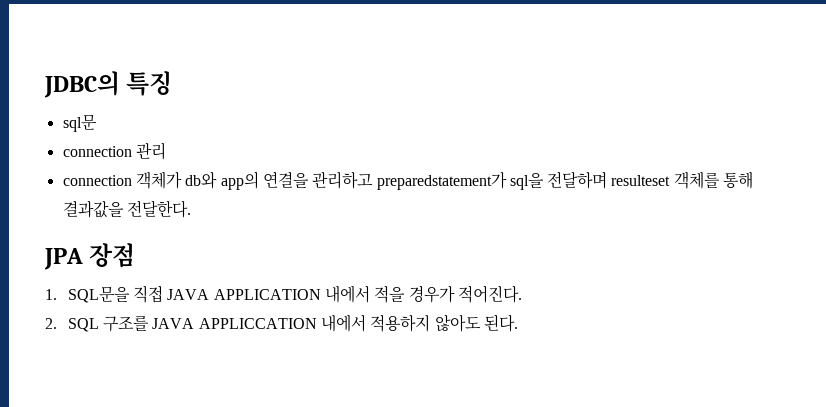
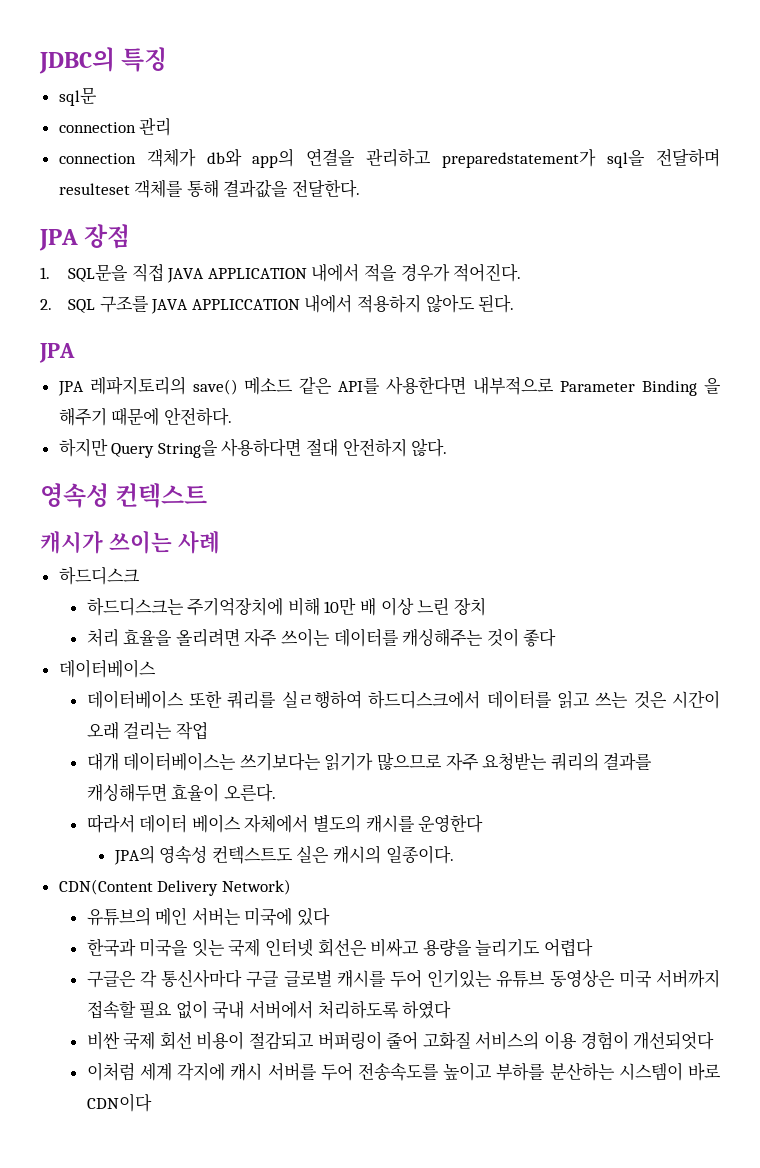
  2. SQL 구조를 JAVA APPLICCATION 내에서 적용하지 않아도 된다.
+ JPA
+ JPA 레파지토리의 save() 메소드 같은 API를 사용한다면 내부적으로 Parameter Binding 을 해주기 때문에 안전하다.
+ 하지만 Query String을 사용하다면 절대 안전하지 않다.
+ 영속성 컨텍스트
+ 캐시가 쓰이는 사례
+ 하드디스크
+ 하드디스크는 주기억장치에 비해 10만 배 이상 느린 장치
+ 처리 효율을 올리려면 자주 쓰이는 데이터를 캐싱해주는 것이 좋다
+ 데이터베이스
+ 데이터베이스 또한 쿼리를 실ㄹ행하여 하드디스크에서 데이터를 읽고 쓰는 것은 시간이 오래 걸리는 작업
+ 대개 데이터베이스는 쓰기보다는 읽기가 많으므로 자주 요청받는 쿼리의 결과를 캐싱해두면 효율이 오른다.
+ 따라서 데이터 베이스 자체에서 별도의 캐시를 운영한다
+ JPA의 영속성 컨텍스트도 실은 캐시의 일종이다.
+ CDN(Content Delivery Network)
+ 유튜브의 메인 서버는 미국에 있다
+ 한국과 미국을 잇는 국제 인터넷 회선은 비싸고 용량을 늘리기도 어렵다
+ 구글은 각 통신사마다 구글 글로벌 캐시를 두어 인기있는 유튜브 동영상은 미국 서버까지 접속할 필요 없이 국내 서버에서 처리하도록 하였다
+ 비싼 국제 회선 비용이 절감되고 버퍼링이 줄어 고화질 서비스의 이용 경험이 개선되엇다
+ 이처럼 세계 각지에 캐시 서버를 두어 전송속도를 높이고 부하를 분산하는 시스템이 바로 CDN이다

